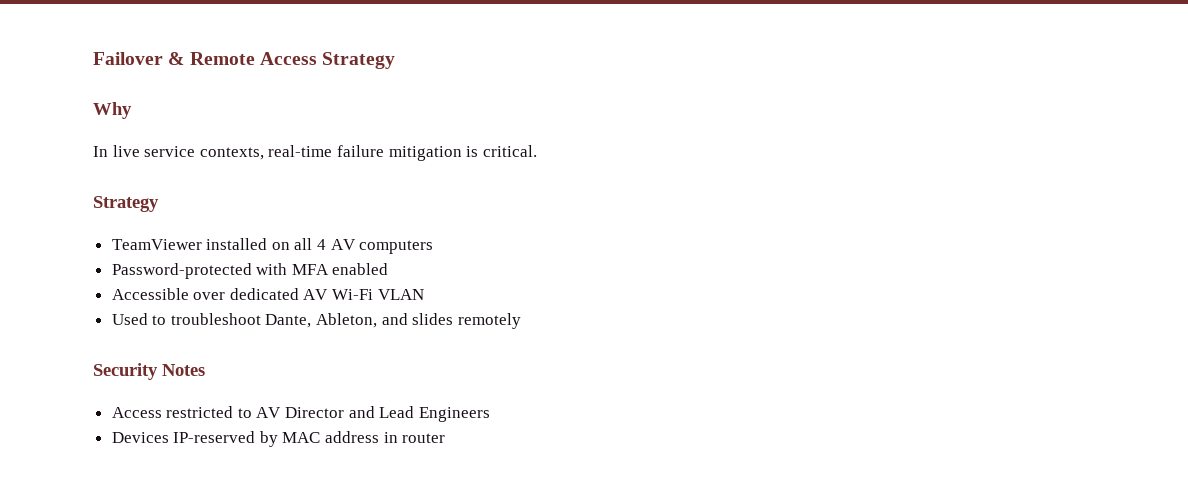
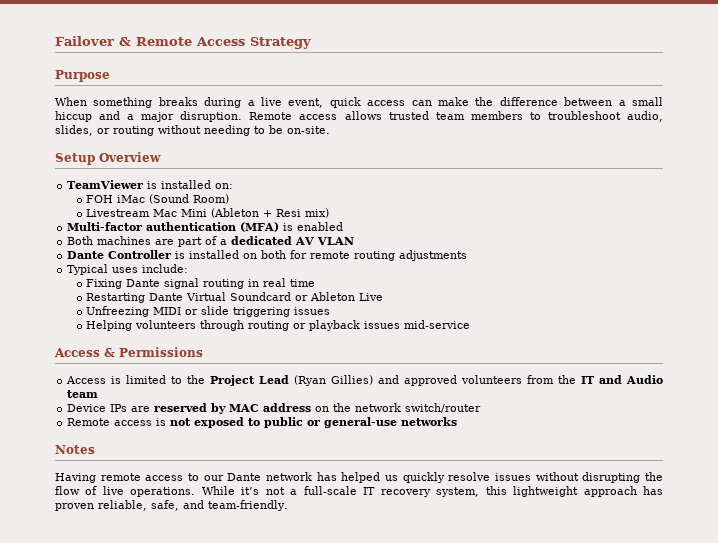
- Why
- In live service contexts, real-time failure mitigation is critical.
- Strategy
- TeamViewer installed on all 4 AV computers
- Password-protected with MFA enabled
- Accessible over dedicated AV Wi-Fi VLAN
- Used to troubleshoot Dante, Ableton, and slides remotely
- Security Notes
- Access restricted to AV Director and Lead Engineers
- Devices IP-reserved by MAC address in router
+ Purpose
+ When something breaks during a live event, quick access can make the difference between a small hiccup and a major disruption. Remote access allows trusted team members to troubleshoot audio, slides, or routing without needing to be on-site.
+ Setup Overview
+ TeamViewer is installed on:
+ FOH iMac (Sound Room)
+ Livestream Mac Mini (Ableton + Resi mix)
+ Multi-factor authentication (MFA) is enabled
+ Both machines are part of a dedicated AV VLAN
+ Dante Controller is installed on both for remote routing adjustments
+ Typical uses include:
+ Fixing Dante signal routing in real time
+ Restarting Dante Virtual Soundcard or Ableton Live
+ Unfreezing MIDI or slide triggering issues
+ Helping volunteers through routing or playback issues mid-service
+ Access & Permissions
+ Access is limited to the Project Lead (Ryan Gillies) and approved volunteers from the IT and Audio team
+ Device IPs are reserved by MAC address on the network switch/router
+ Remote access is not exposed to public or general-use networks
+ Notes
+ Having remote access to our Dante network has helped us quickly resolve issues without disrupting the flow of live operations. While it’s not a full-scale IT recovery system, this lightweight approach has proven reliable, safe, and team-friendly.

